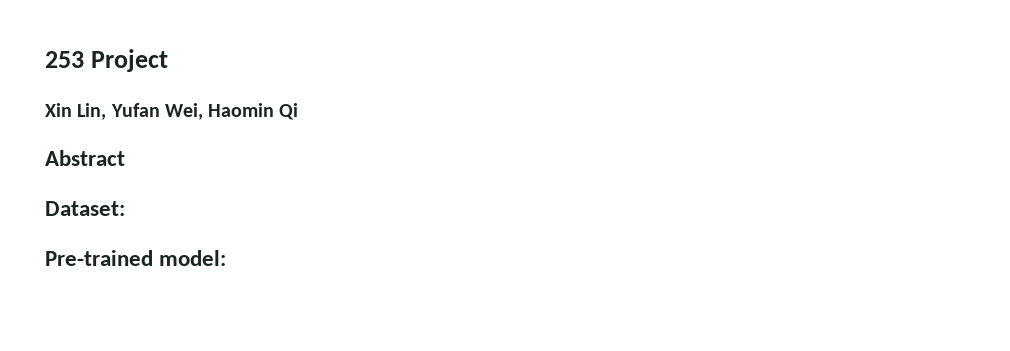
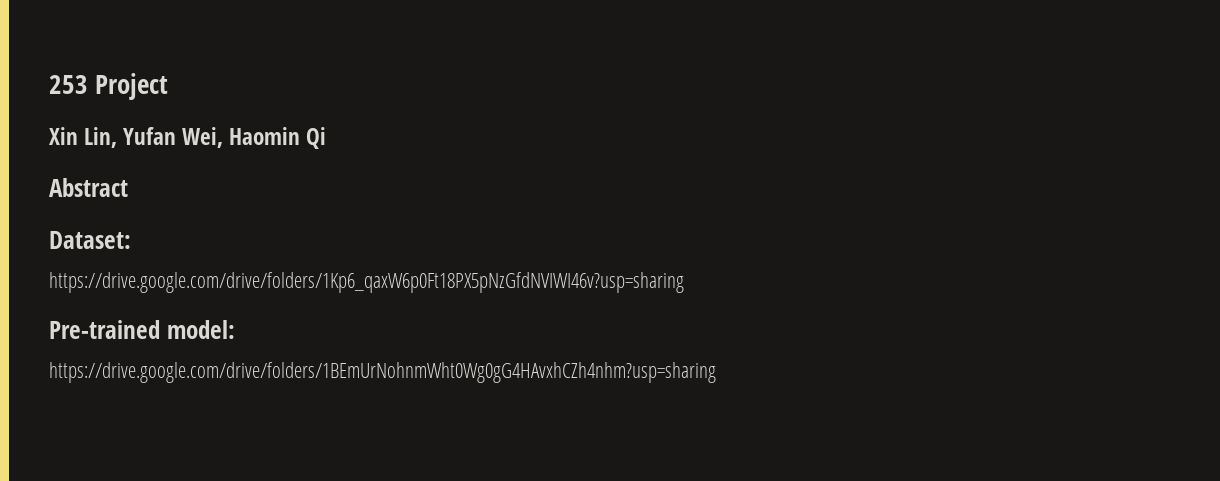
+ https://drive.google.com/drive/folders/1Kp6_qaxW6p0Ft18PX5pNzGfdNVIWI46v?usp=sharing
+ https://drive.google.com/drive/folders/1BEmUrNohnmWht0Wg0gG4HAvxhCZh4nhm?usp=sharing

